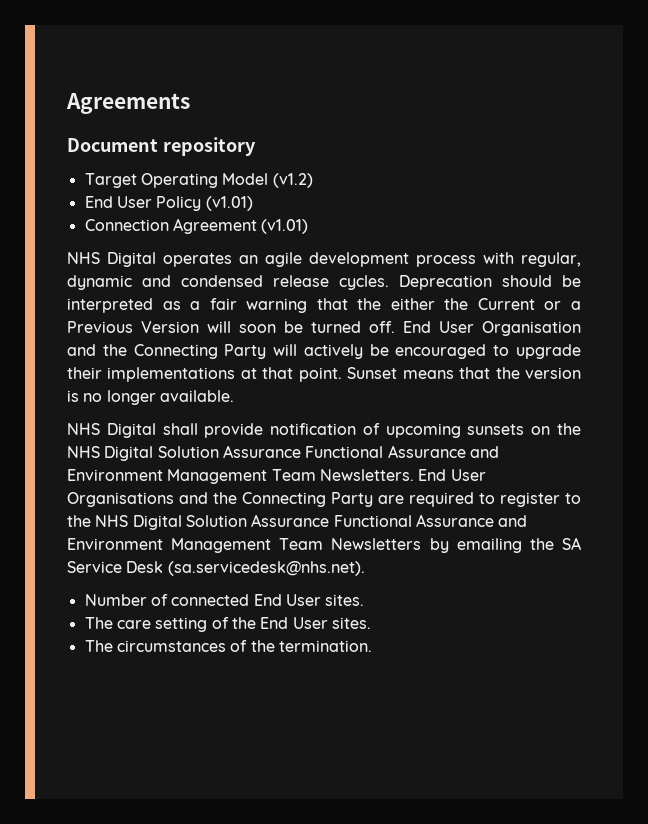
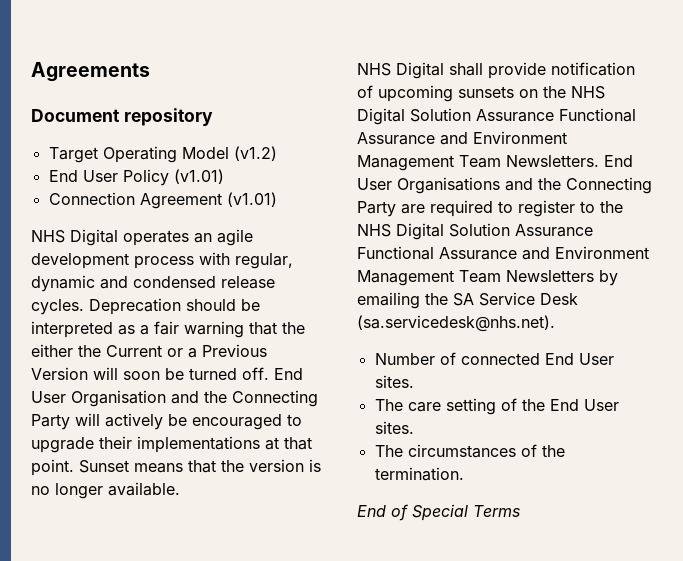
+ End of Special Terms

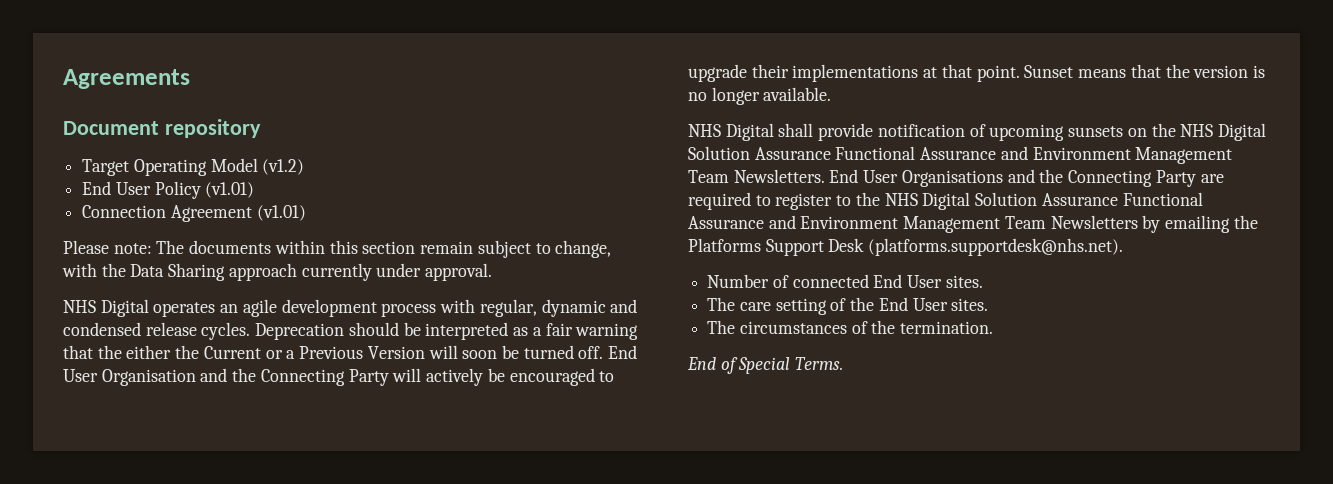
+ Please note: The documents within this section remain subject to change, with the Data Sharing approach currently under approval.
- End User Organisations and the Connecting Party are required to register to the NHS Digital Solution Assurance Functional Assurance and Environment Management Team Newsletters by emailing the SA Service Desk (sa.servicedesk@nhs.net).
+ End User Organisations and the Connecting Party are required to register to the NHS Digital Solution Assurance Functional Assurance and Environment Management Team Newsletters by emailing the Platforms Support Desk (platforms.supportdesk@nhs.net).
- End of Special Terms
+ End of Special Terms.

